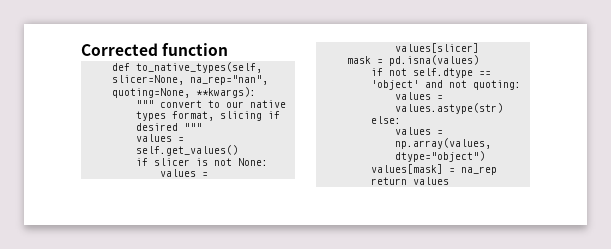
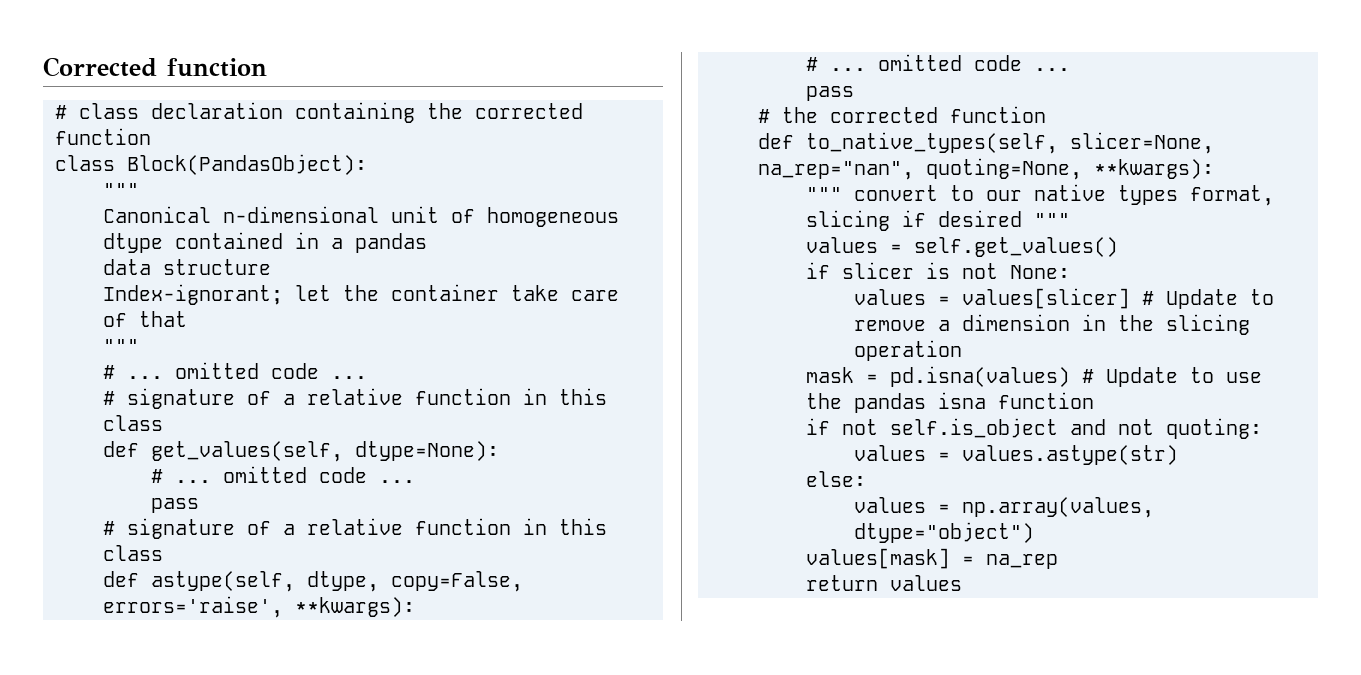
+ # class declaration containing the corrected function
+ class Block(PandasObject):
+ """
+ Canonical n-dimensional unit of homogeneous dtype contained in a pandas
+ data structure
+ Index-ignorant; let the container take care of that
+ """
+ # ... omitted code ...
+ # signature of a relative function in this class
+ def get_values(self, dtype=None):
+ # ... omitted code ...
+ pass
+ # signature of a relative function in this class
+ def astype(self, dtype, copy=False, errors='raise', **kwargs):
+ # ... omitted code ...
+ pass
+ # the corrected function
- values = values[slicer]
- mask = pd.isna(values)
+ values = values[slicer] # Update to remove a dimension in the slicing operation
+ mask = pd.isna(values) # Update to use the pandas isna function
- if not self.dtype == 'object' and not quoting:
+ if not self.is_object and not quoting:

